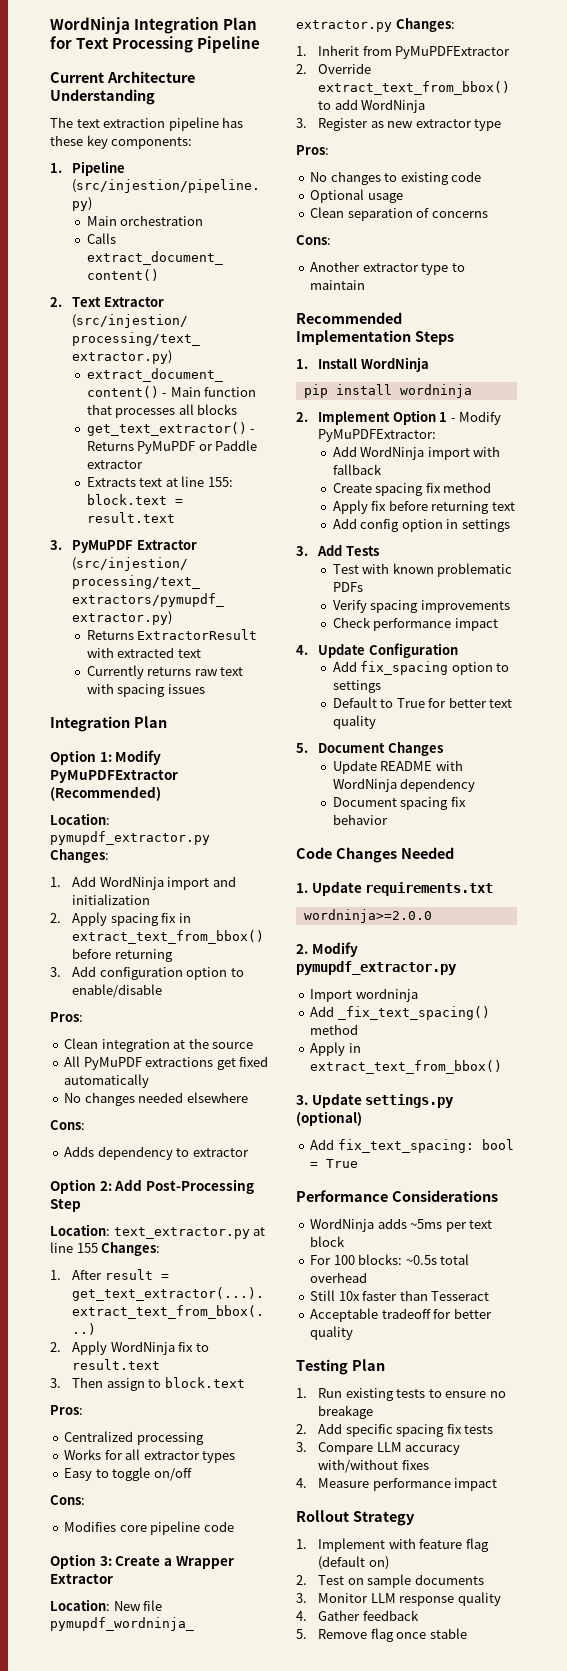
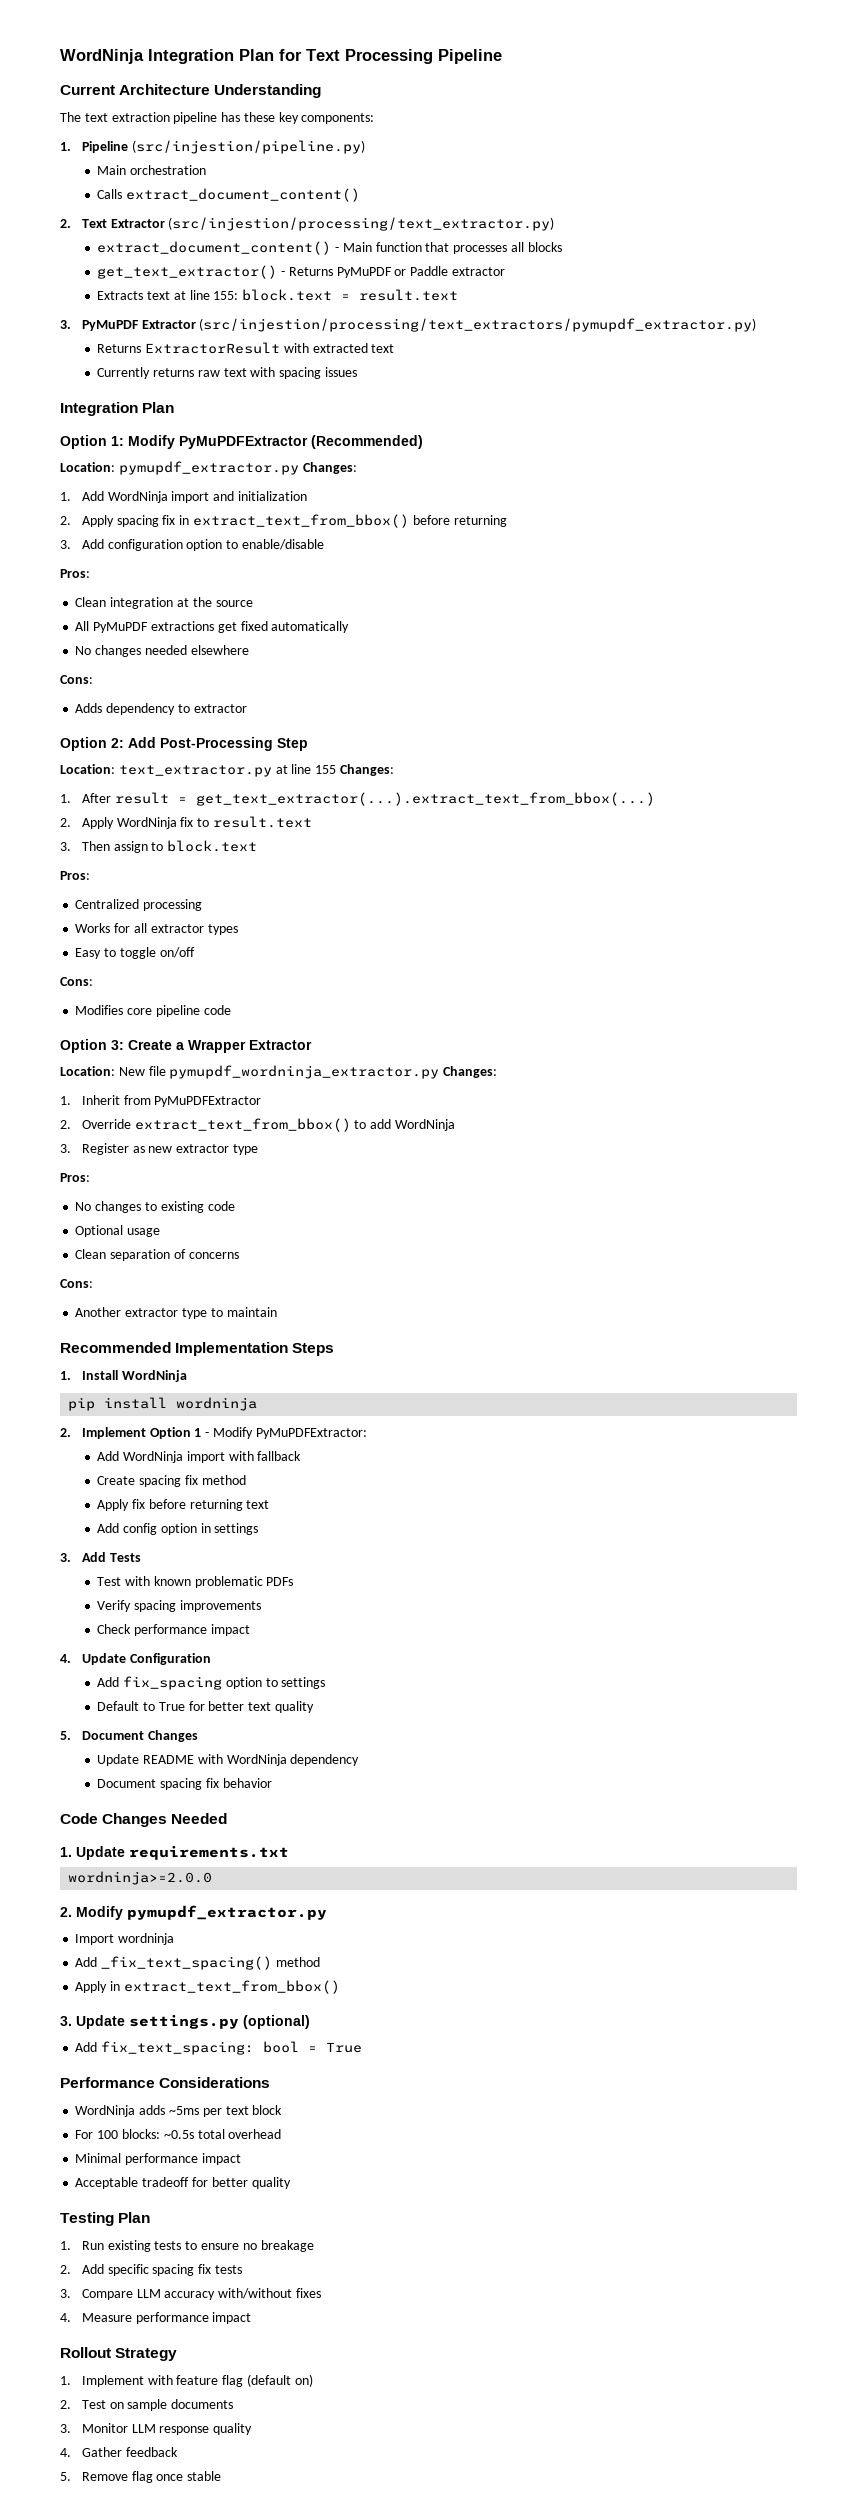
- Still 10x faster than Tesseract
+ Minimal performance impact

